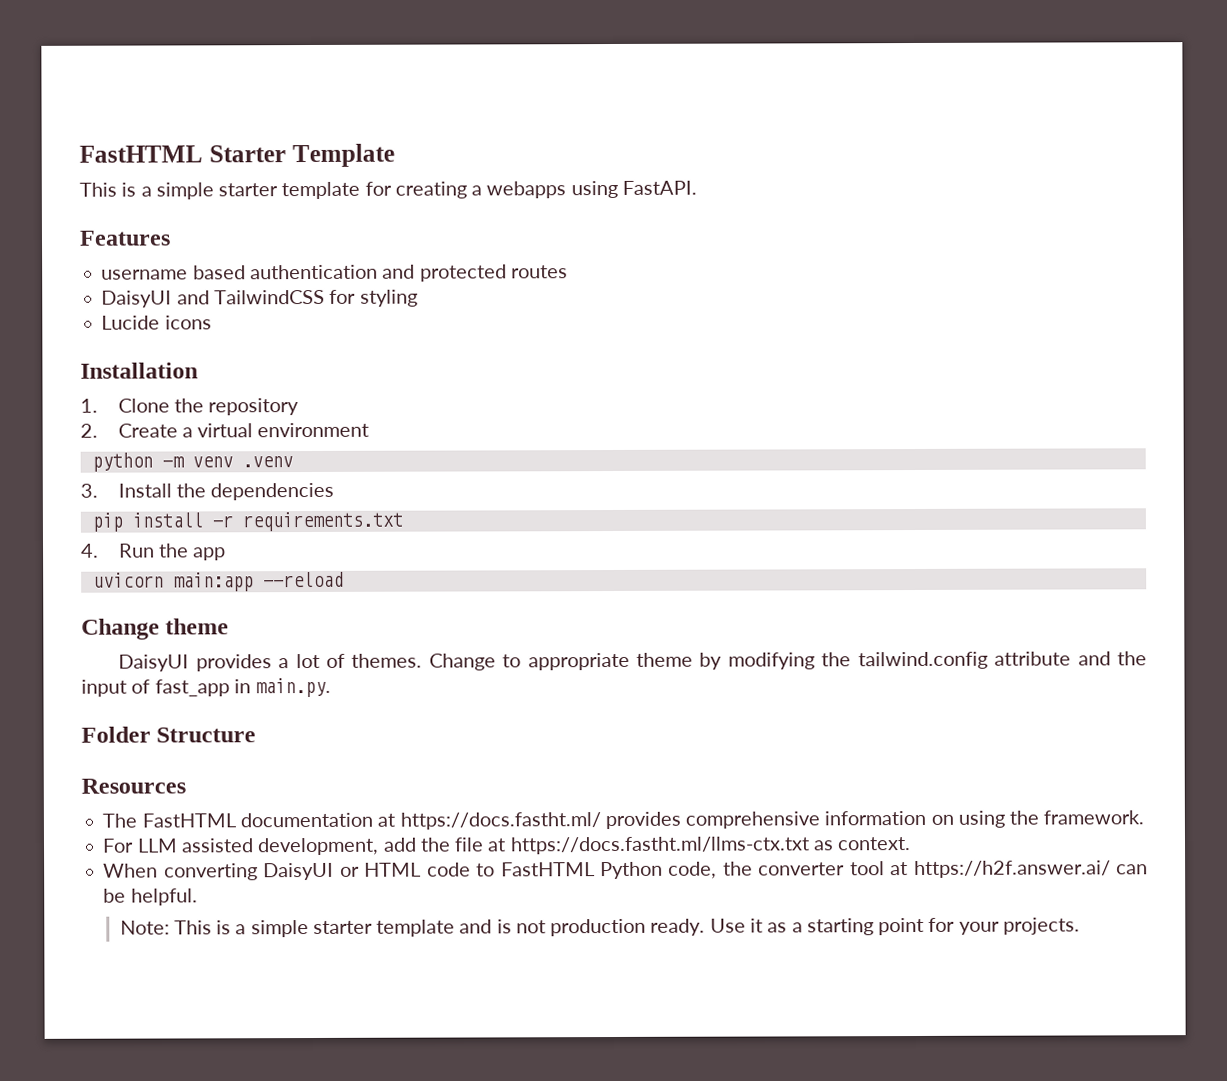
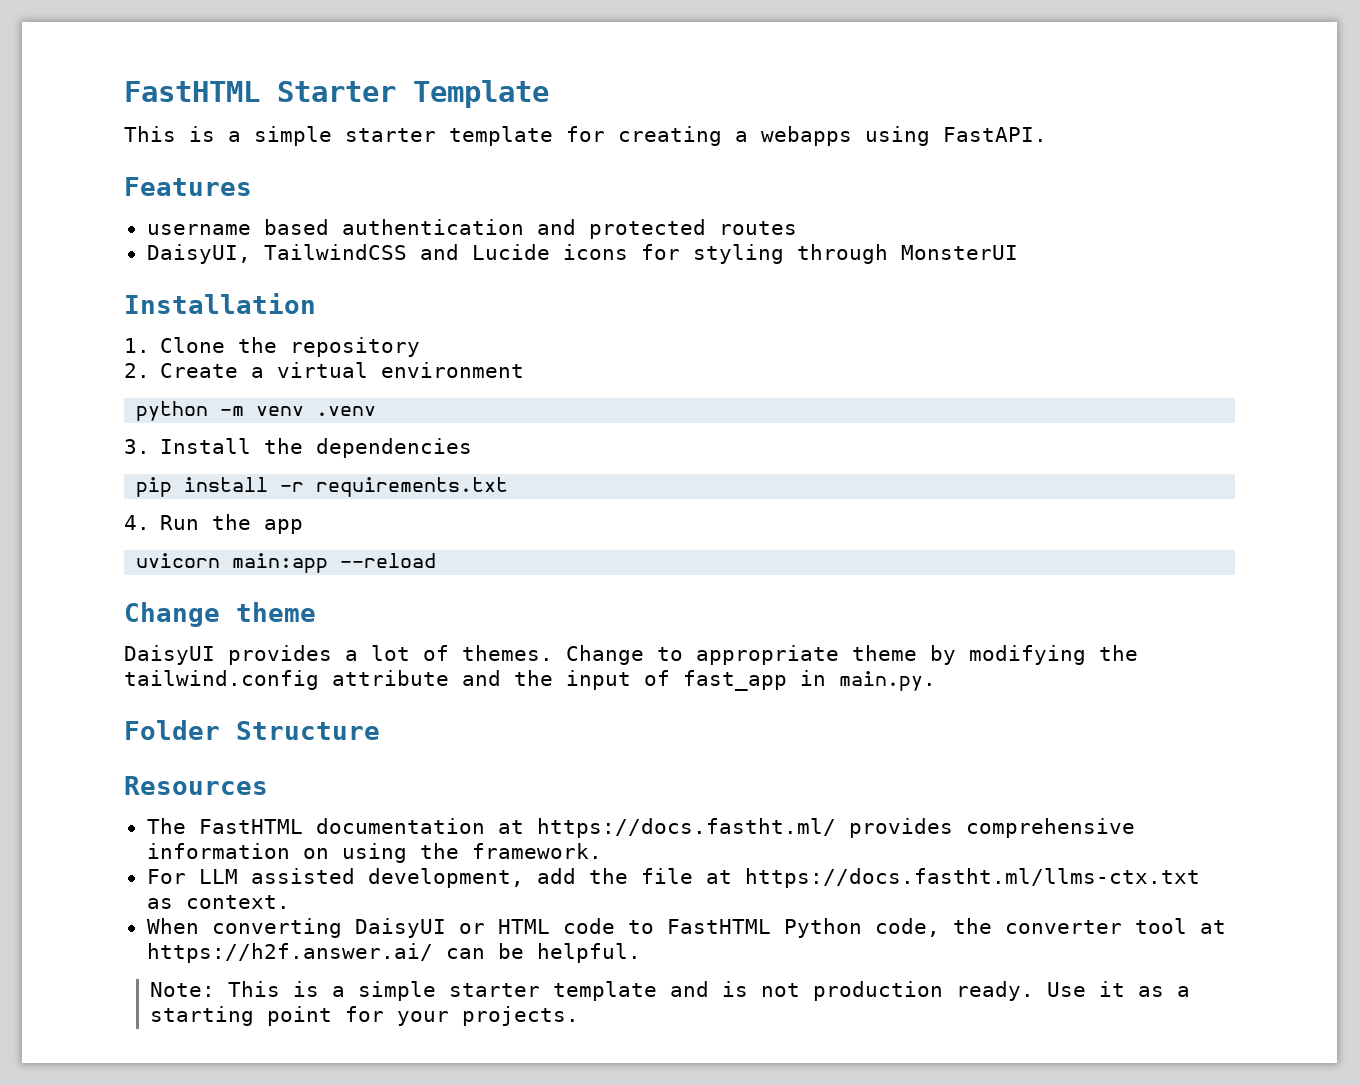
- DaisyUI and TailwindCSS for styling
- Lucide icons
+ DaisyUI, TailwindCSS and Lucide icons for styling through MonsterUI

